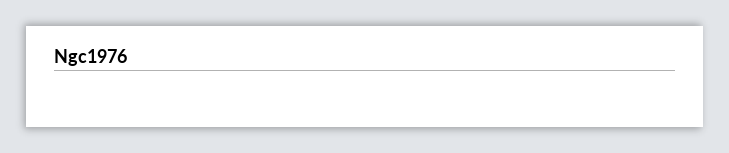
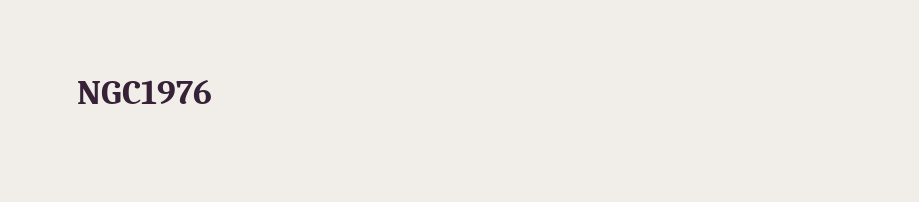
- Ngc1976
+ NGC1976

